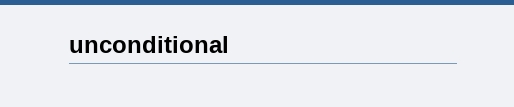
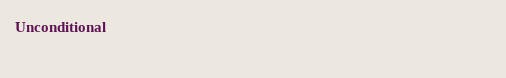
- unconditional
+ Unconditional

